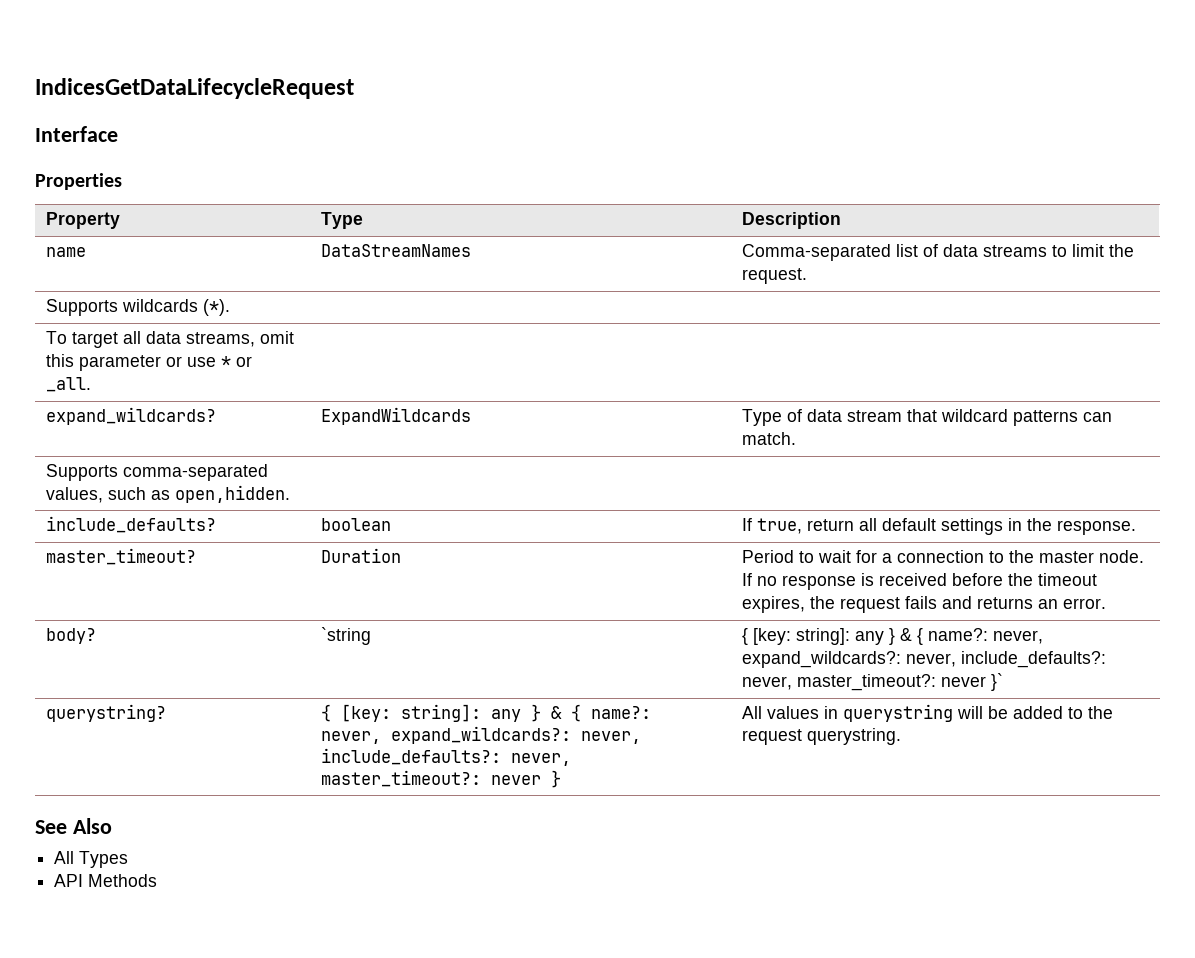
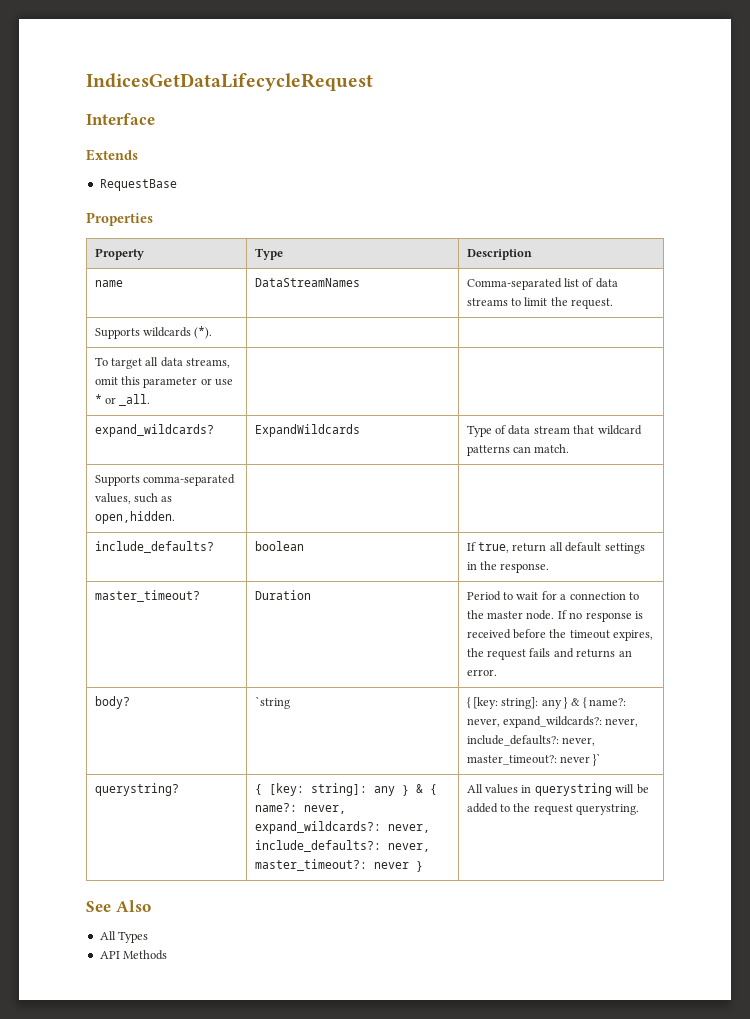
+ Extends
+ RequestBase

